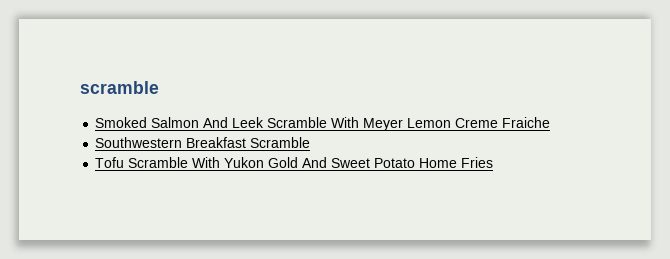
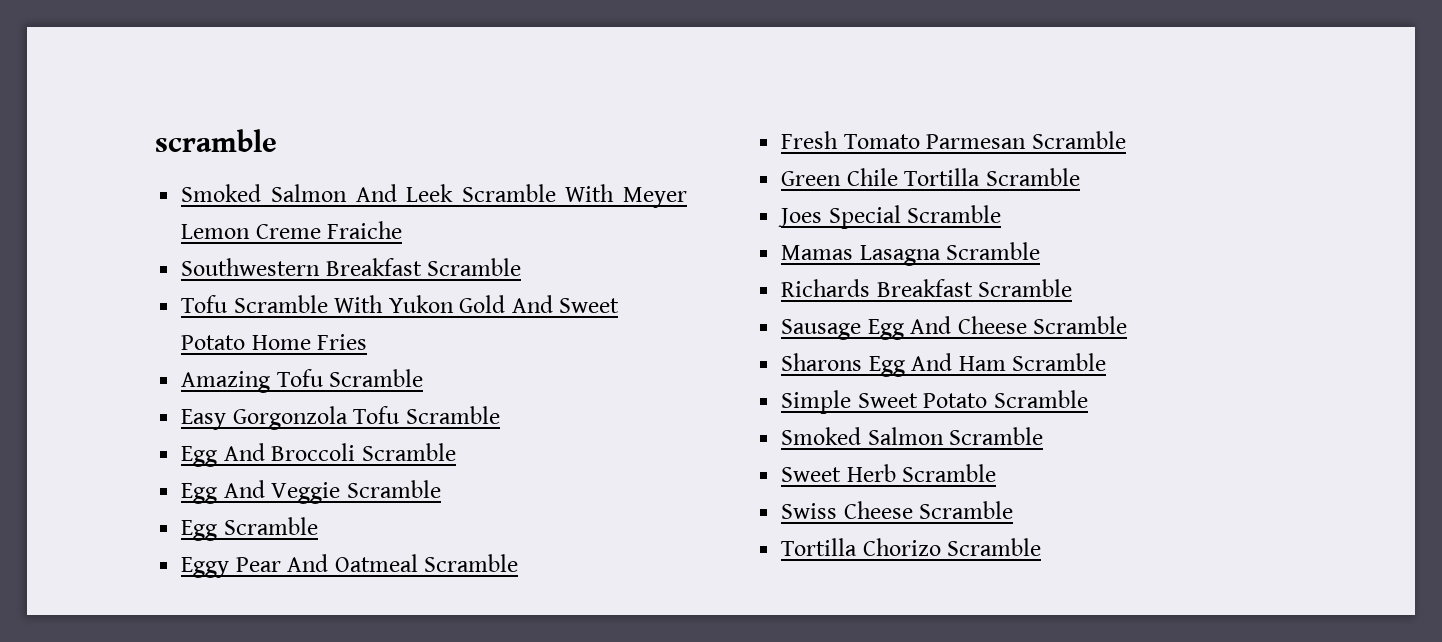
+ Amazing Tofu Scramble
+ Easy Gorgonzola Tofu Scramble
+ Egg And Broccoli Scramble
+ Egg And Veggie Scramble
+ Egg Scramble
+ Eggy Pear And Oatmeal Scramble
+ Fresh Tomato Parmesan Scramble
+ Green Chile Tortilla Scramble
+ Joes Special Scramble
+ Mamas Lasagna Scramble
+ Richards Breakfast Scramble
+ Sausage Egg And Cheese Scramble
+ Sharons Egg And Ham Scramble
+ Simple Sweet Potato Scramble
+ Smoked Salmon Scramble
+ Sweet Herb Scramble
+ Swiss Cheese Scramble
+ Tortilla Chorizo Scramble

